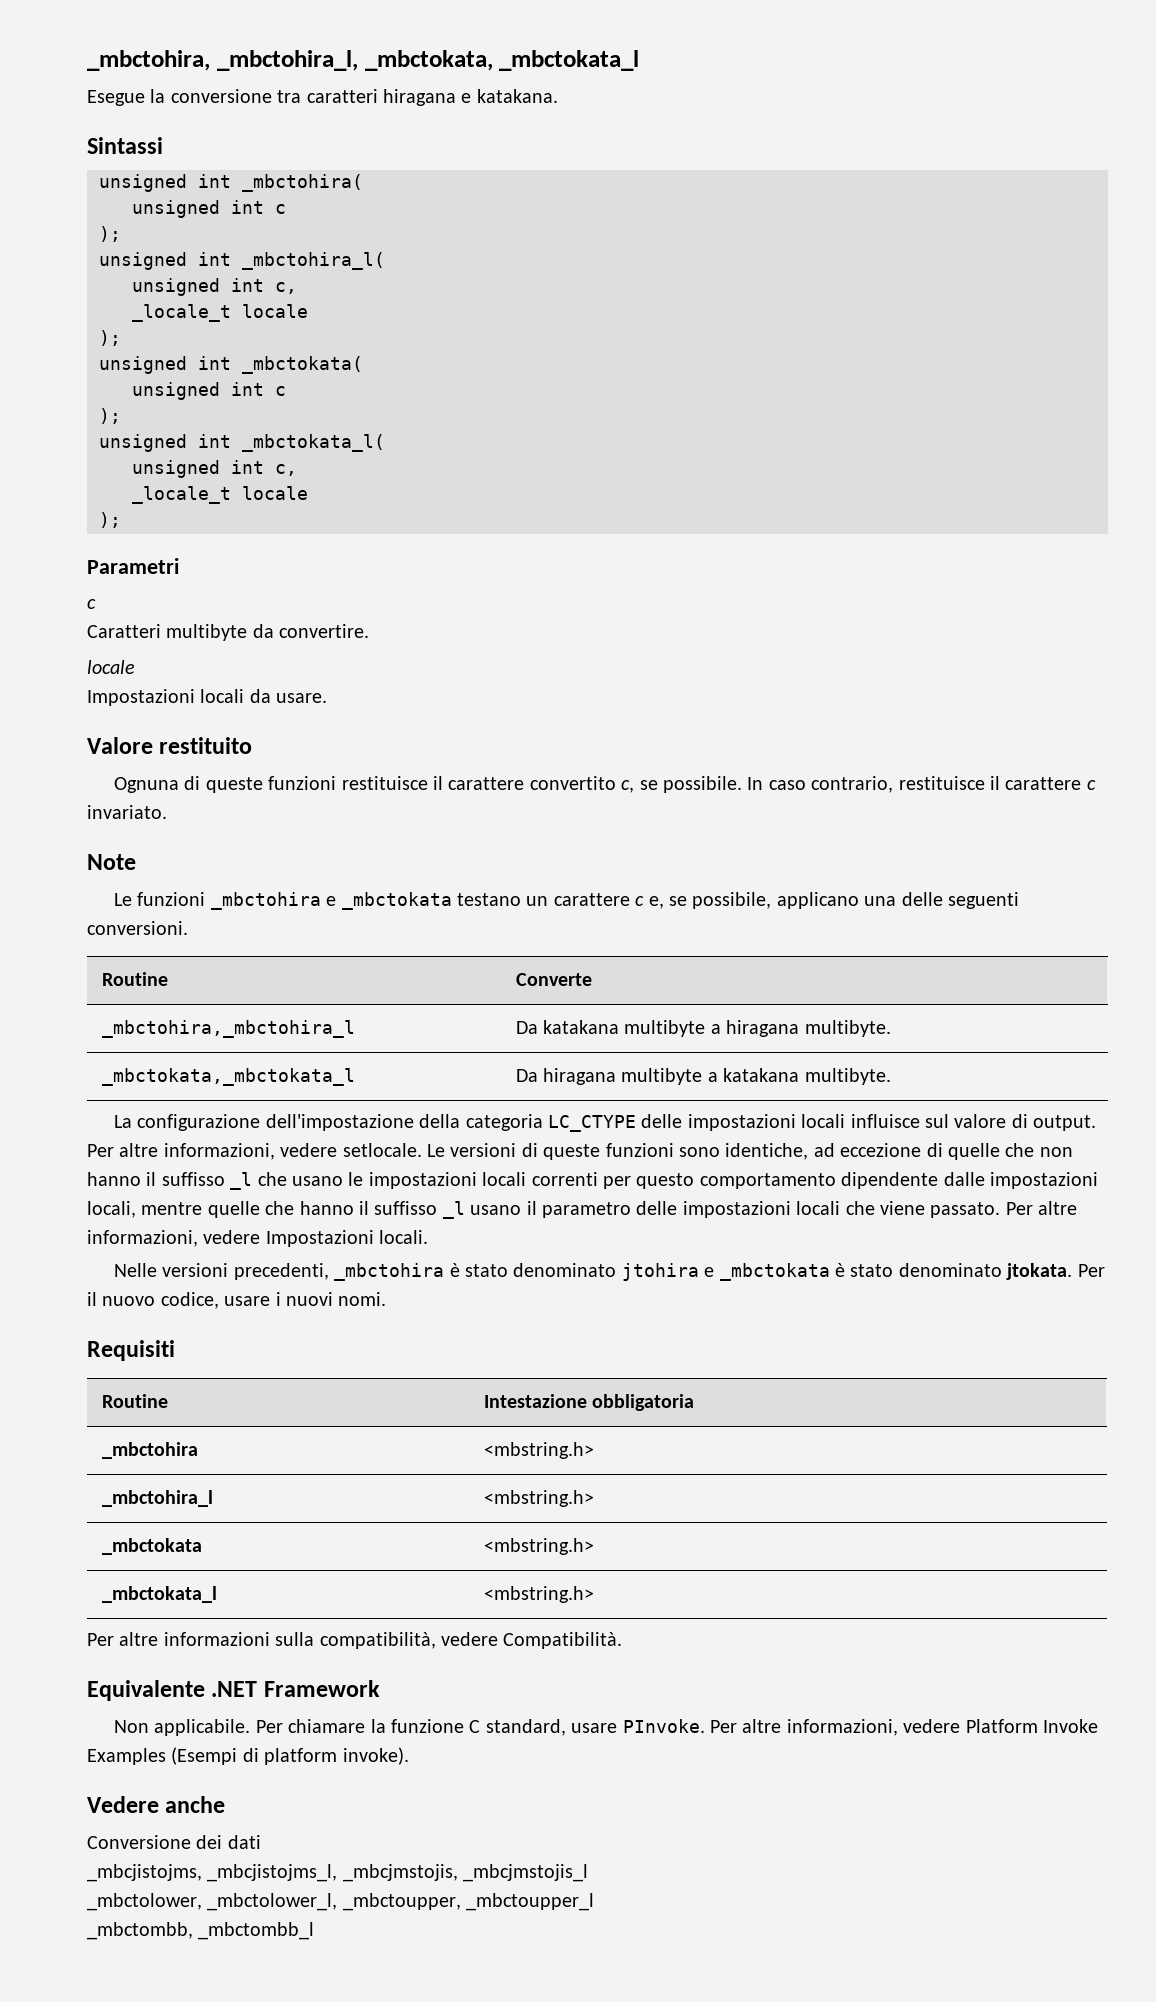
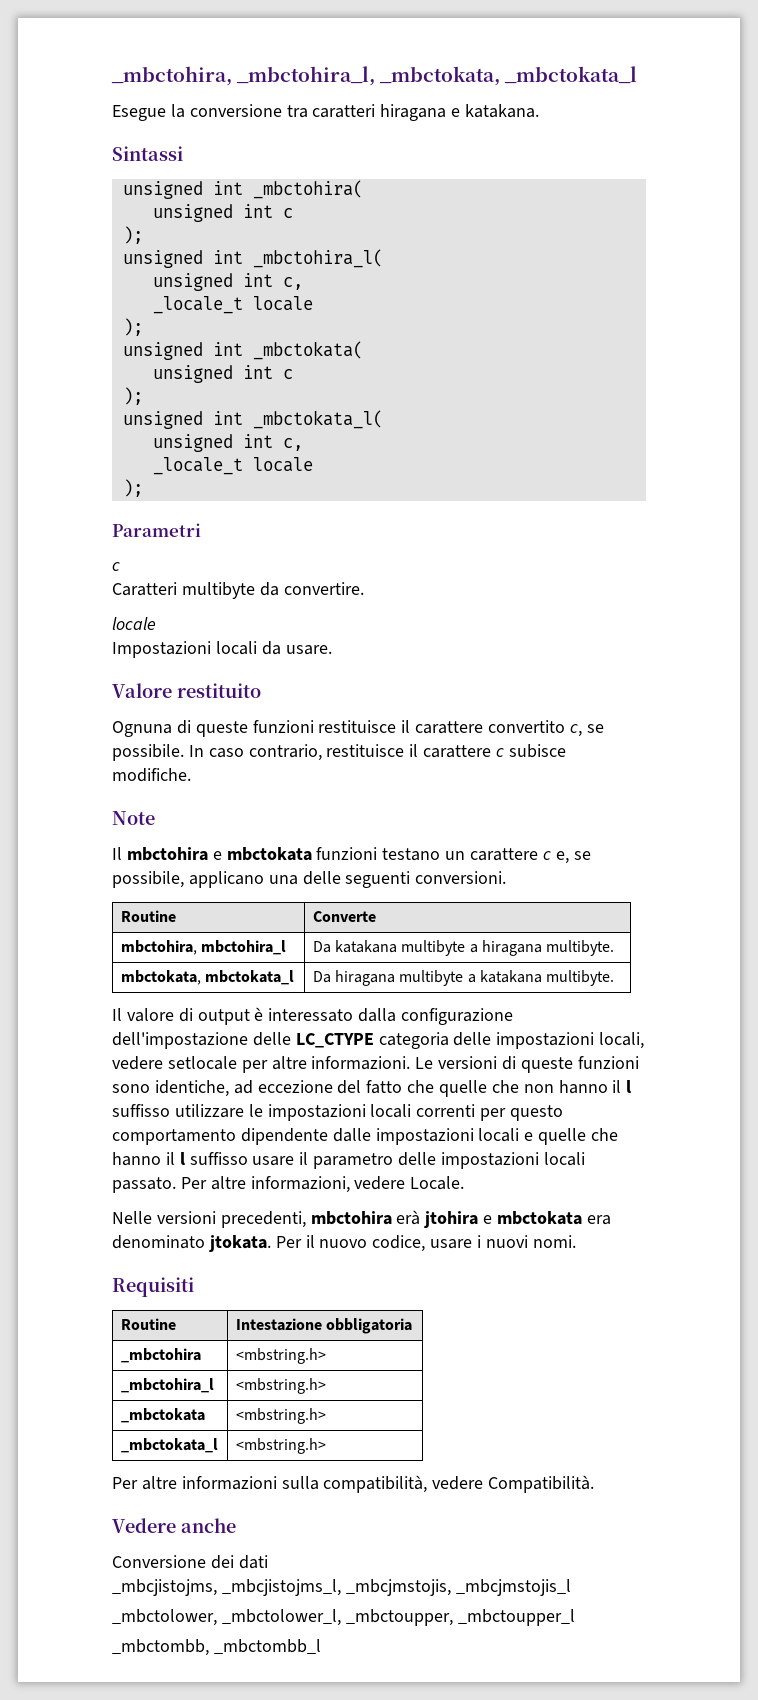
- In caso contrario, restituisce il carattere c invariato.
+ In caso contrario, restituisce il carattere c subisce modifiche.
- Le funzioni _mbctohira e _mbctokata testano un carattere c e, se possibile, applicano una delle seguenti conversioni.
+ Il mbctohira e mbctokata funzioni testano un carattere c e, se possibile, applicano una delle seguenti conversioni.
- _mbctohira,_mbctohira_l | Da katakana multibyte a hiragana multibyte.
+ mbctohira, mbctohira_l | Da katakana multibyte a hiragana multibyte.
- _mbctokata,_mbctokata_l | Da hiragana multibyte a katakana multibyte.
+ mbctokata, mbctokata_l | Da hiragana multibyte a katakana multibyte.
- La configurazione dell'impostazione della categoria LC_CTYPE delle impostazioni locali influisce sul valore di output. Per altre informazioni, vedere setlocale.
+ Il valore di output è interessato dalla configurazione dell'impostazione delle LC_CTYPE categoria delle impostazioni locali, vedere setlocale per altre informazioni.
- Le versioni di queste funzioni sono identiche, ad eccezione di quelle che non hanno il suffisso _l che usano le impostazioni locali correnti per questo comportamento dipendente dalle impostazioni locali, mentre quelle che hanno il suffisso _l usano il parametro delle impostazioni locali che viene passato.
+ Le versioni di queste funzioni sono identiche, ad eccezione del fatto che quelle che non hanno il l suffisso utilizzare le impostazioni locali correnti per questo comportamento dipendente dalle impostazioni locali e quelle che hanno il l suffisso usare il parametro delle impostazioni locali passato.
- Per altre informazioni, vedere Impostazioni locali.
+ Per altre informazioni, vedere Locale.
- Nelle versioni precedenti, _mbctohira è stato denominato jtohira e _mbctokata è stato denominato jtokata.
+ Nelle versioni precedenti, mbctohira erà jtohira e mbctokata era denominato jtokata.
- Equivalente .NET Framework
- Non applicabile. Per chiamare la funzione C standard, usare PInvoke. Per altre informazioni, vedere Platform Invoke Examples (Esempi di platform invoke).

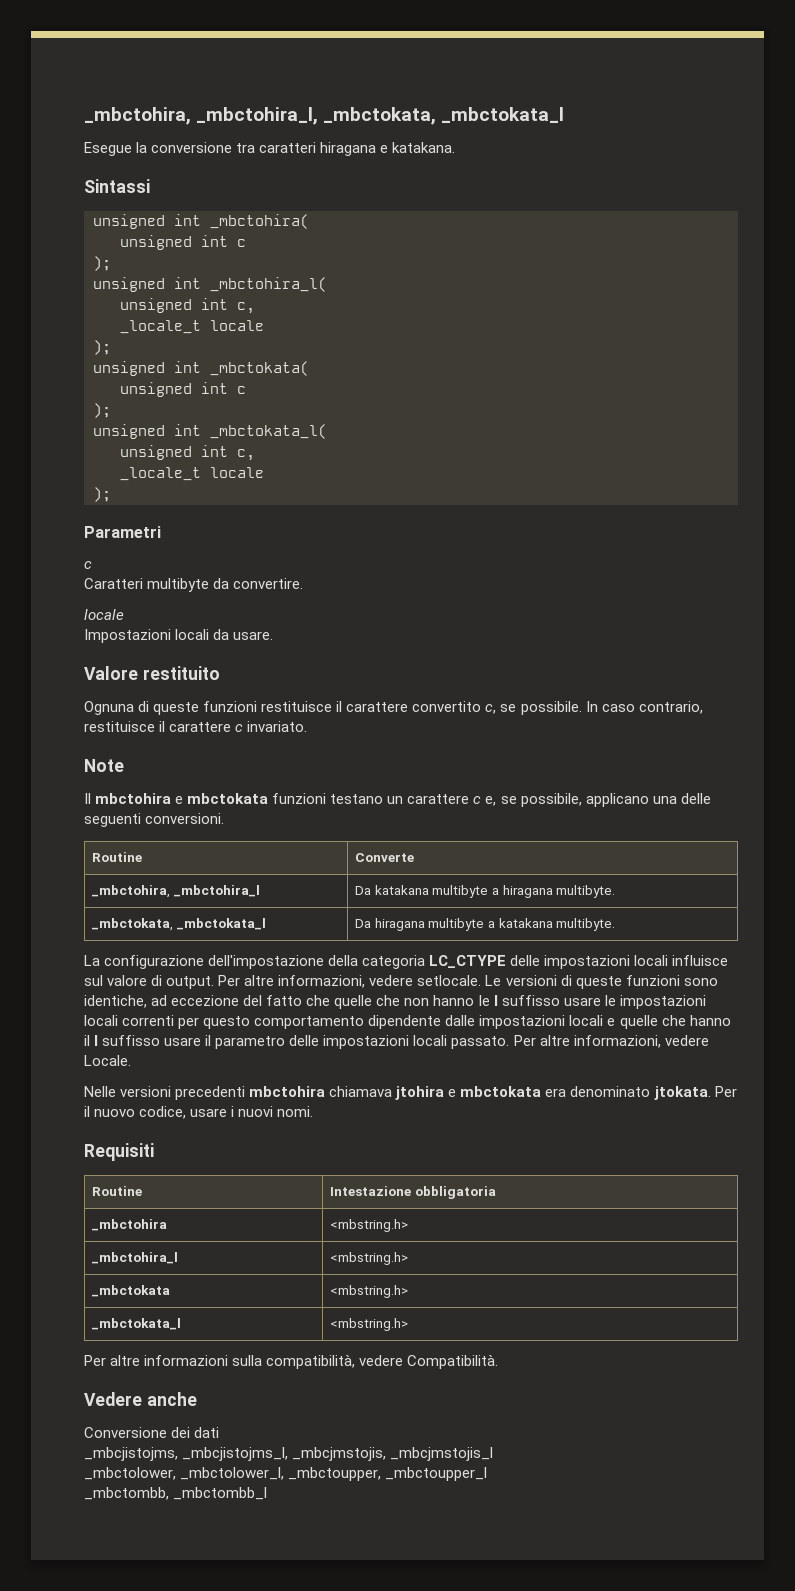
- In caso contrario, restituisce il carattere c subisce modifiche.
+ In caso contrario, restituisce il carattere c invariato.
- mbctohira, mbctohira_l | Da katakana multibyte a hiragana multibyte.
+ _mbctohira, _mbctohira_l | Da katakana multibyte a hiragana multibyte.
- mbctokata, mbctokata_l | Da hiragana multibyte a katakana multibyte.
+ _mbctokata, _mbctokata_l | Da hiragana multibyte a katakana multibyte.
- Il valore di output è interessato dalla configurazione dell'impostazione delle LC_CTYPE categoria delle impostazioni locali, vedere setlocale per altre informazioni.
+ La configurazione dell'impostazione della categoria LC_CTYPE delle impostazioni locali influisce sul valore di output. Per altre informazioni, vedere setlocale.
- Le versioni di queste funzioni sono identiche, ad eccezione del fatto che quelle che non hanno il l suffisso utilizzare le impostazioni locali correnti per questo comportamento dipendente dalle impostazioni locali e quelle che hanno il l suffisso usare il parametro delle impostazioni locali passato.
+ Le versioni di queste funzioni sono identiche, ad eccezione del fatto che quelle che non hanno le l suffisso usare le impostazioni locali correnti per questo comportamento dipendente dalle impostazioni locali e quelle che hanno il l suffisso usare il parametro delle impostazioni locali passato.
- Nelle versioni precedenti, mbctohira erà jtohira e mbctokata era denominato jtokata.
+ Nelle versioni precedenti mbctohira chiamava jtohira e mbctokata era denominato jtokata.

